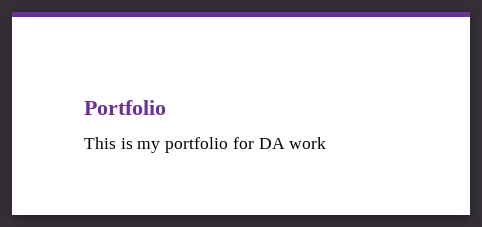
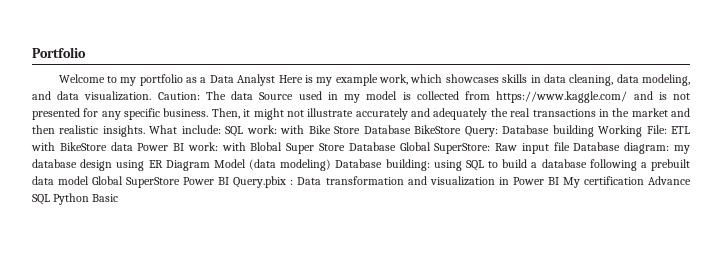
- This is my portfolio for DA work
+ Welcome to my portfolio as a Data Analyst Here is my example work, which showcases skills in data cleaning, data modeling, and data visualization. Caution: The data Source used in my model is collected from https://www.kaggle.com/ and is not presented for any specific business. Then, it might not illustrate accurately and adequately the real transactions in the market and then realistic insights. What include: SQL work: with Bike Store Database BikeStore Query: Database building Working File: ETL with BikeStore data Power BI work: with Blobal Super Store Database Global SuperStore: Raw input file Database diagram: my database design using ER Diagram Model (data modeling) Database building: using SQL to build a database following a prebuilt data model Global SuperStore Power BI Query.pbix : Data transformation and visualization in Power BI My certification Advance SQL Python Basic

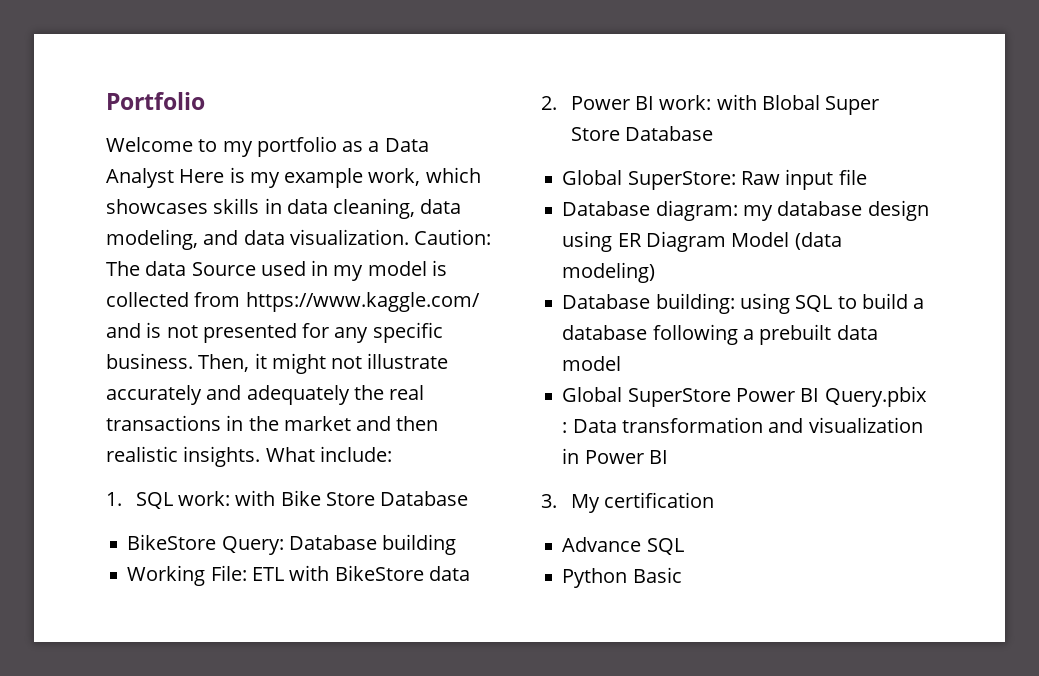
- What include: SQL work:
+ What include:
+ 1. SQL work:
- with Bike Store Database BikeStore Query:
+ with Bike Store Database
+ BikeStore Query:
- Database building Working File:
+ Database building
+ Working File:
- ETL with BikeStore data Power BI work:
+ ETL with BikeStore data
+ 2. Power BI work:
- with Blobal Super Store Database Global SuperStore:
+ with Blobal Super Store Database
+ Global SuperStore:
- Raw input file Database diagram:
+ Raw input file
+ Database diagram:
- my database design using ER Diagram Model (data modeling) Database building:
+ my database design using ER Diagram Model (data modeling)
+ Database building:
- using SQL to build a database following a prebuilt data model Global SuperStore Power BI Query.pbix :
+ using SQL to build a database following a prebuilt data model
+ Global SuperStore Power BI Query.pbix :
- Data transformation and visualization in Power BI My certification Advance SQL Python Basic
+ Data transformation and visualization in Power BI
+ 3. My certification
+ Advance SQL
+ Python Basic

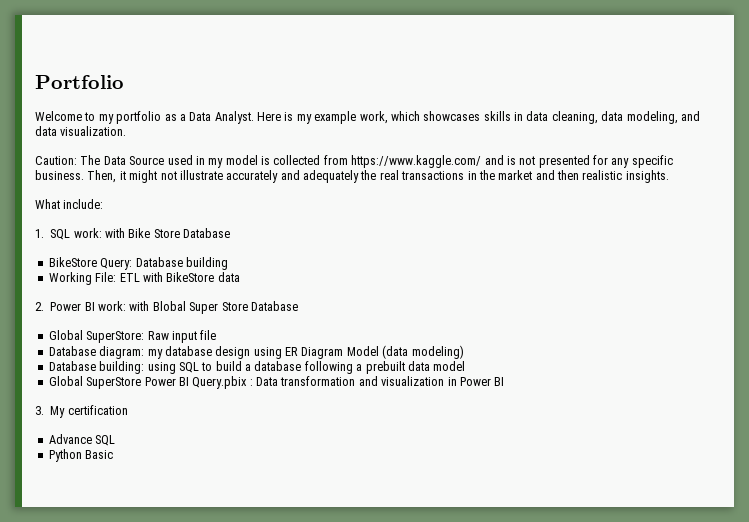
- Welcome to my portfolio as a Data Analyst Here is my example work, which showcases skills in data cleaning, data modeling, and data visualization. Caution: The data Source used in my model is collected from https://www.kaggle.com/ and is not presented for any specific business.
+ Welcome to my portfolio as a Data Analyst. Here is my example work, which showcases skills in data cleaning, data modeling, and data visualization.
+ Caution: The Data Source used in my model is collected from https://www.kaggle.com/ and is not presented for any specific business.
- Then, it might not illustrate accurately and adequately the real transactions in the market and then realistic insights. What include:
+ Then, it might not illustrate accurately and adequately the real transactions in the market and then realistic insights.
+ What include:

